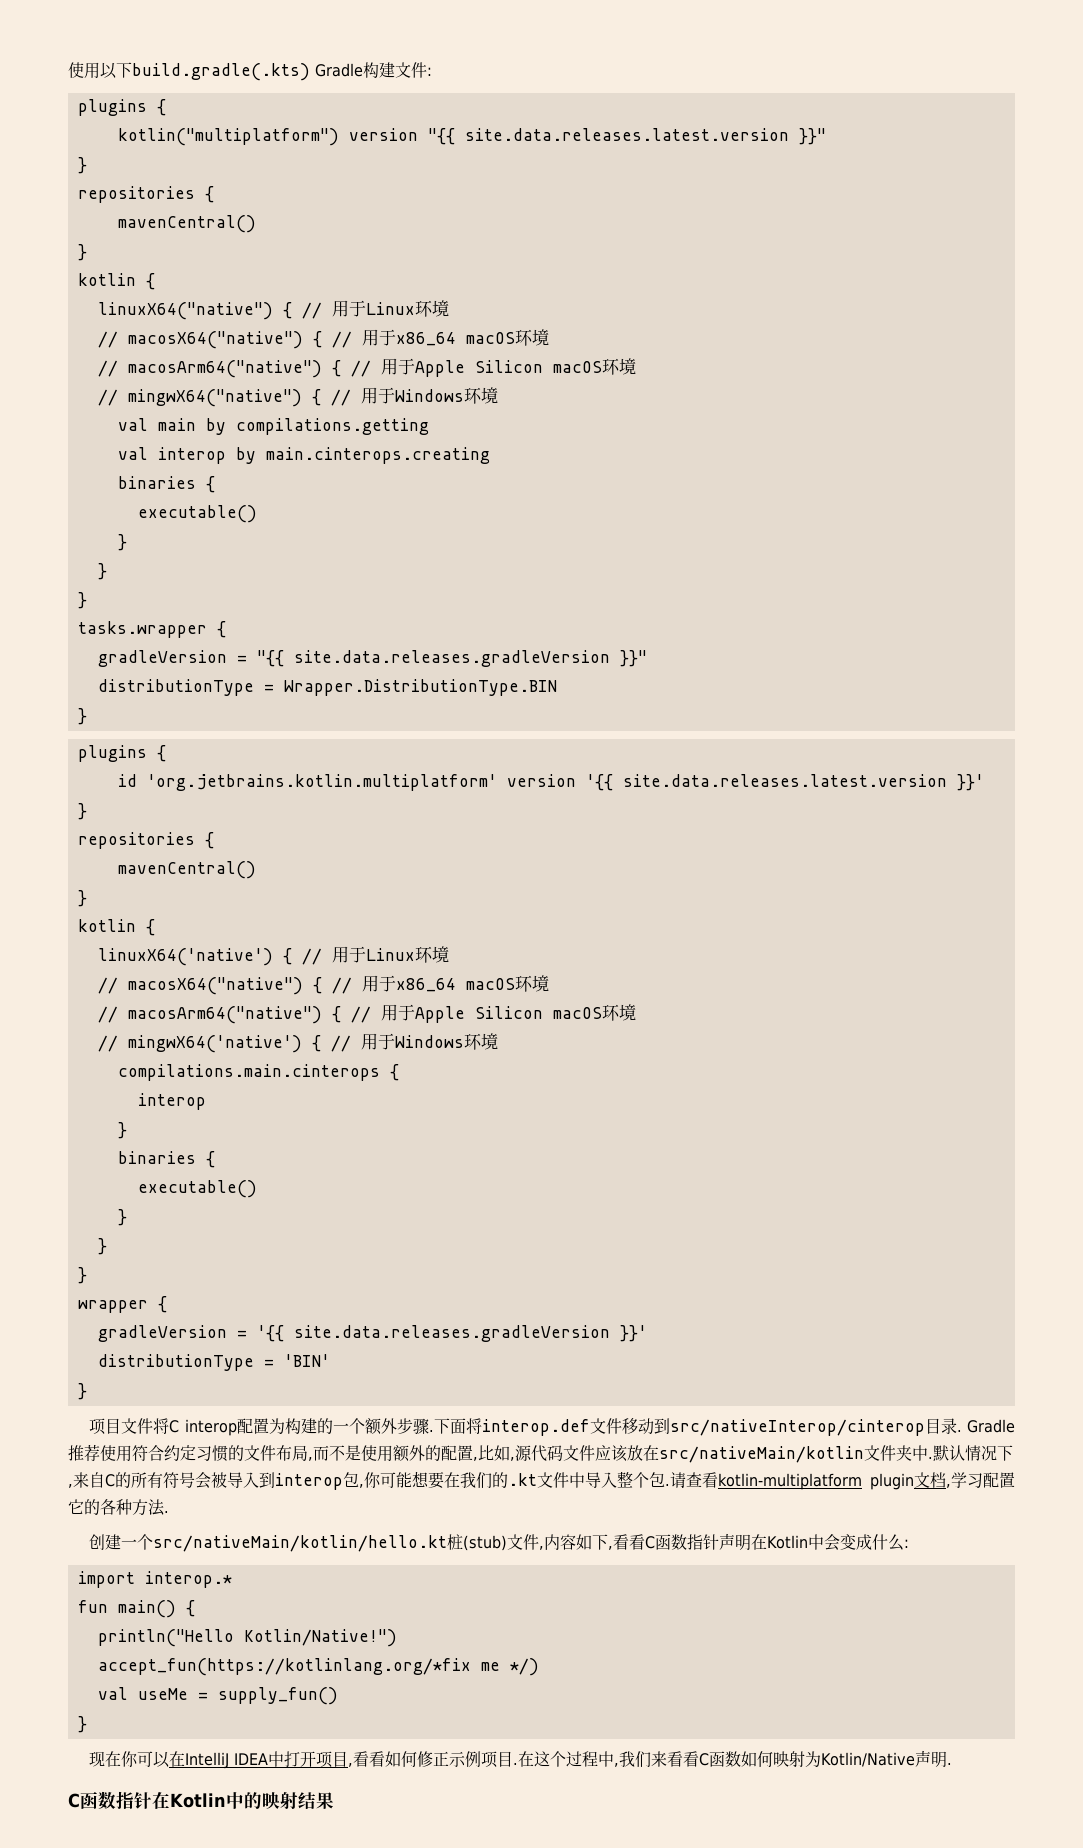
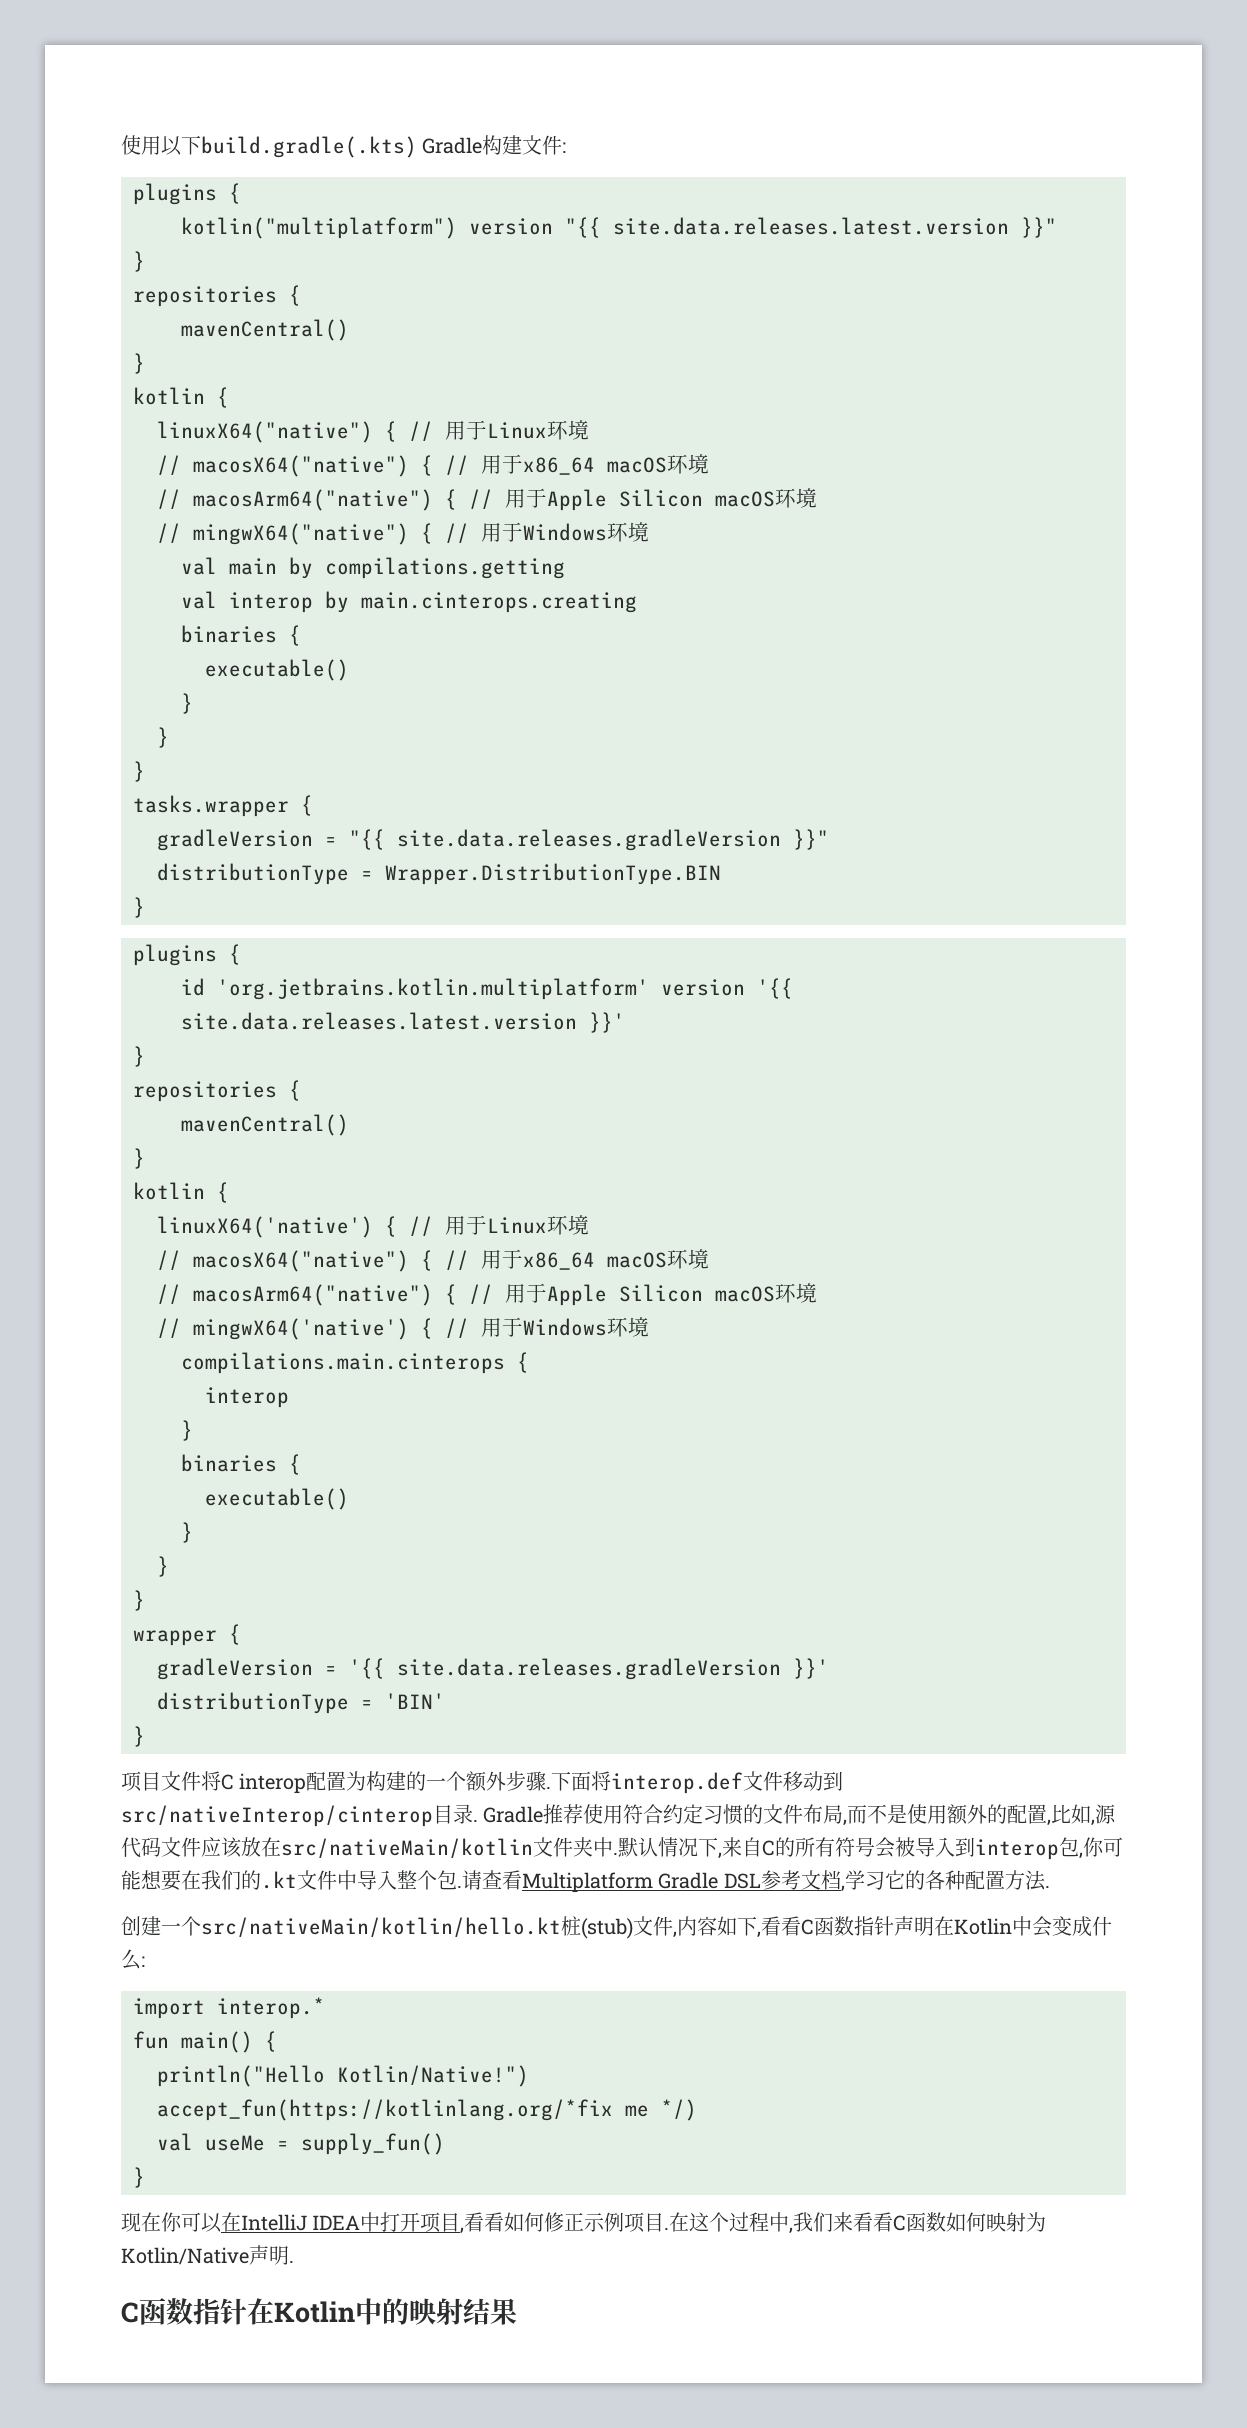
- 请查看kotlin-multiplatform plugin文档,学习配置它的各种方法.
+ 请查看Multiplatform Gradle DSL参考文档,学习它的各种配置方法.

